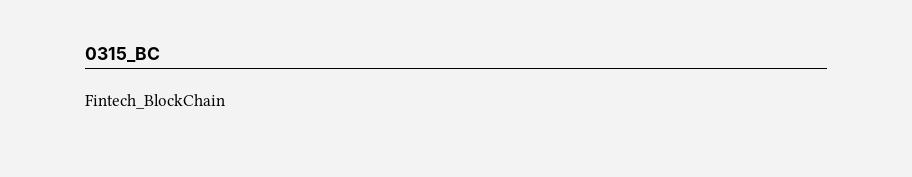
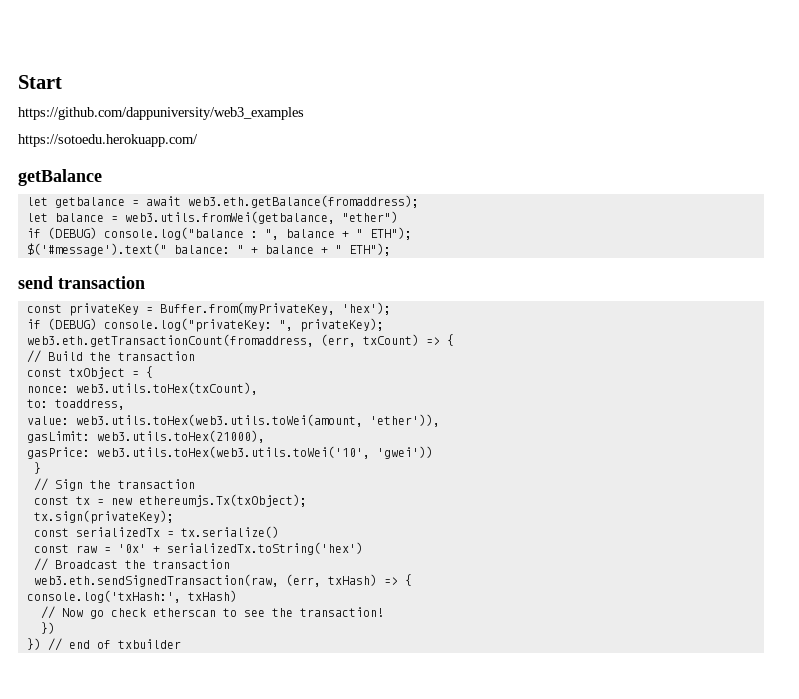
- 0315_BC
- Fintech_BlockChain
+ Start
+ https://github.com/dappuniversity/web3_examples
+ https://sotoedu.herokuapp.com/
+ getBalance
+ let getbalance = await web3.eth.getBalance(fromaddress);
+ let balance = web3.utils.fromWei(getbalance, "ether")
+ if (DEBUG) console.log("balance : ", balance + " ETH");
+ $('#message').text(" balance: " + balance + " ETH");
+ send transaction
+ const privateKey = Buffer.from(myPrivateKey, 'hex');
+ if (DEBUG) console.log("privateKey: ", privateKey);
+ web3.eth.getTransactionCount(fromaddress, (err, txCount) => {
+ // Build the transaction
+ const txObject = {
+ nonce: web3.utils.toHex(txCount),
+ to: toaddress,
+ value: web3.utils.toHex(web3.utils.toWei(amount, 'ether')),
+ gasLimit: web3.utils.toHex(21000),
+ gasPrice: web3.utils.toHex(web3.utils.toWei('10', 'gwei'))
+ }
+ // Sign the transaction
+ const tx = new ethereumjs.Tx(txObject);
+ tx.sign(privateKey);
+ const serializedTx = tx.serialize()
+ const raw = '0x' + serializedTx.toString('hex')
+ // Broadcast the transaction
+ web3.eth.sendSignedTransaction(raw, (err, txHash) => {
+ console.log('txHash:', txHash)
+ // Now go check etherscan to see the transaction!
+ })
+ }) // end of txbuilder

